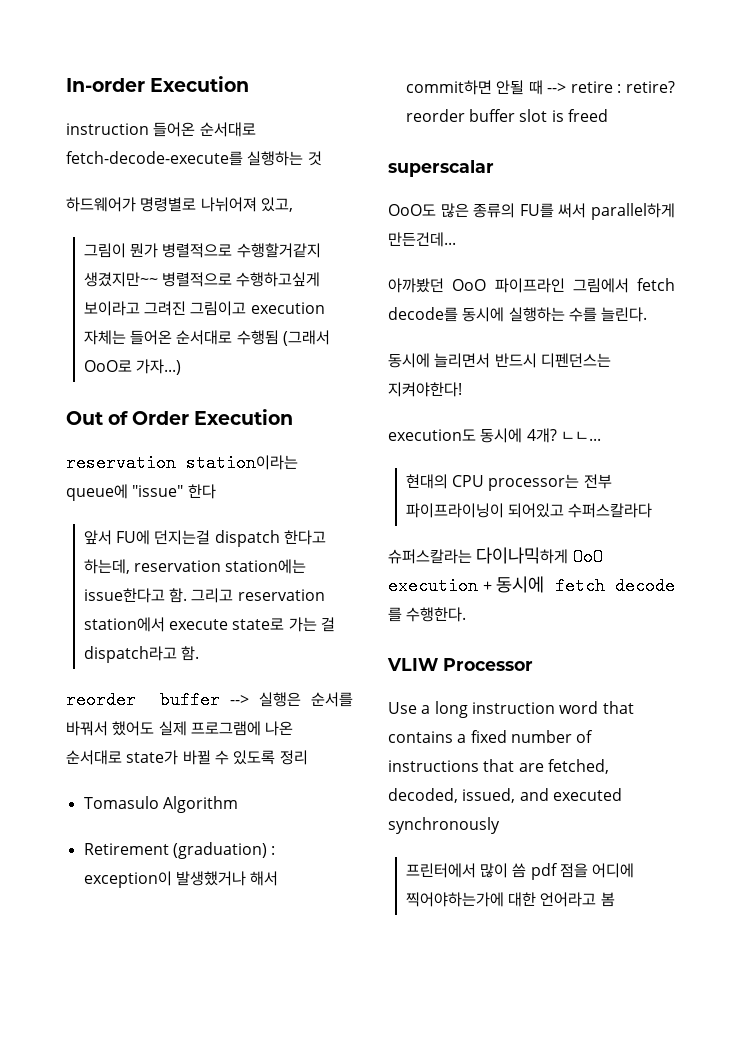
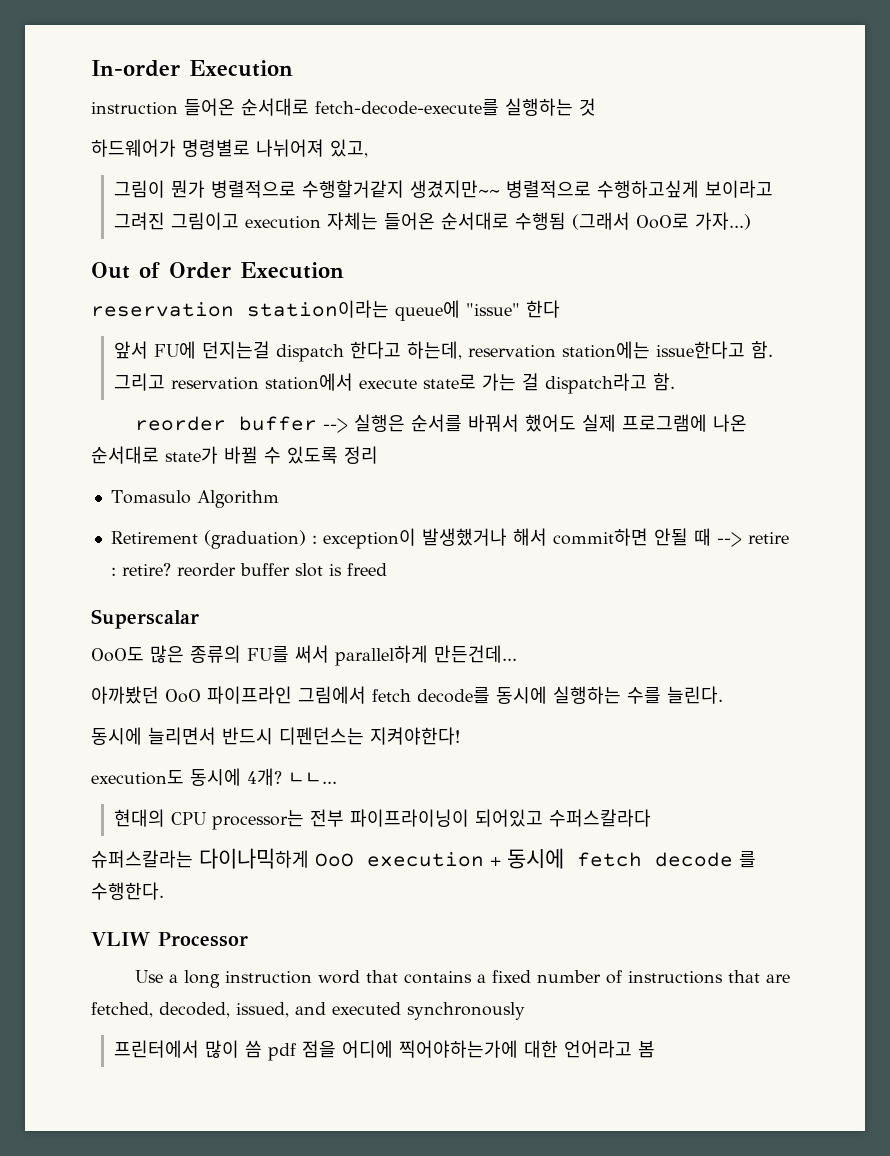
- superscalar
+ Superscalar

